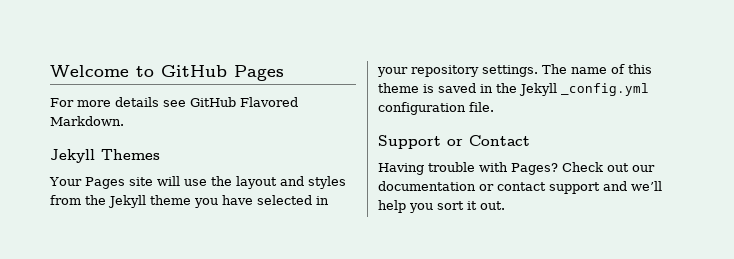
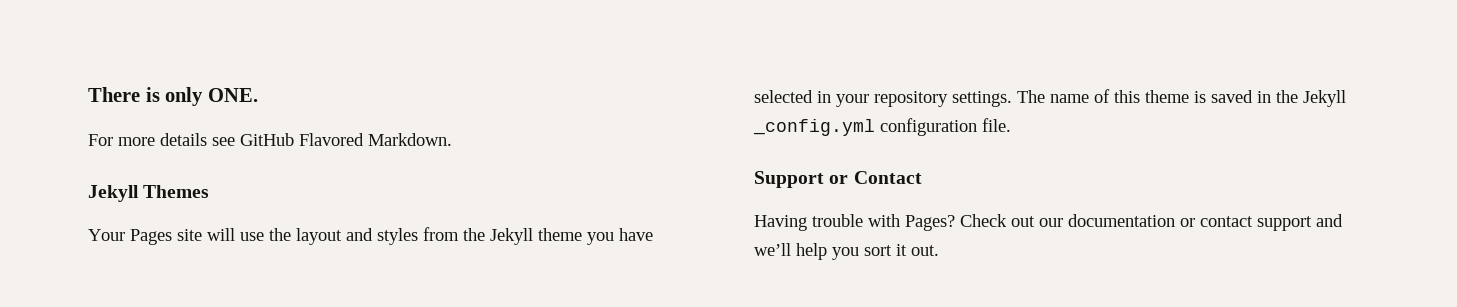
- Welcome to GitHub Pages
+ There is only ONE.

